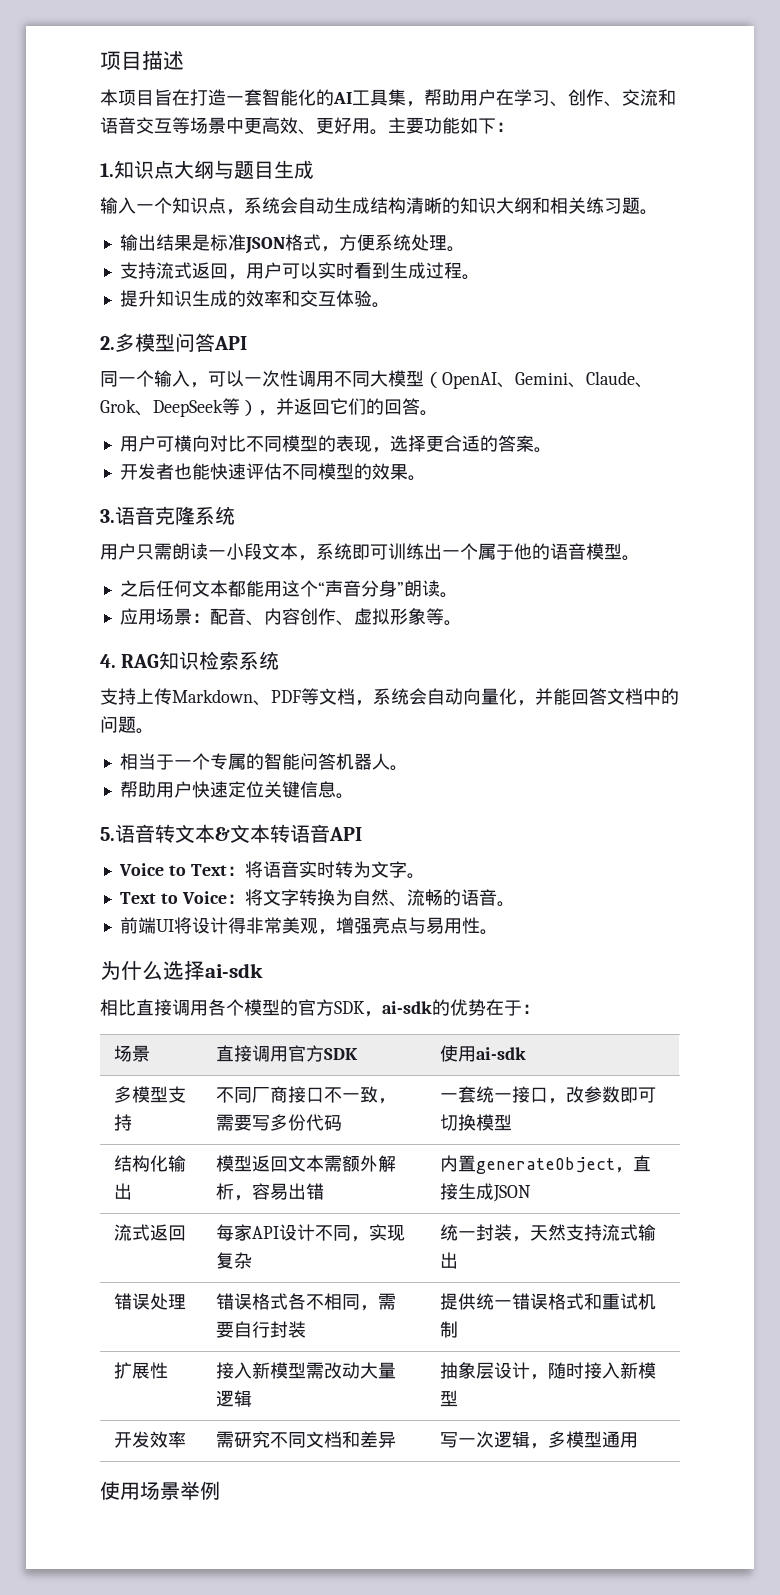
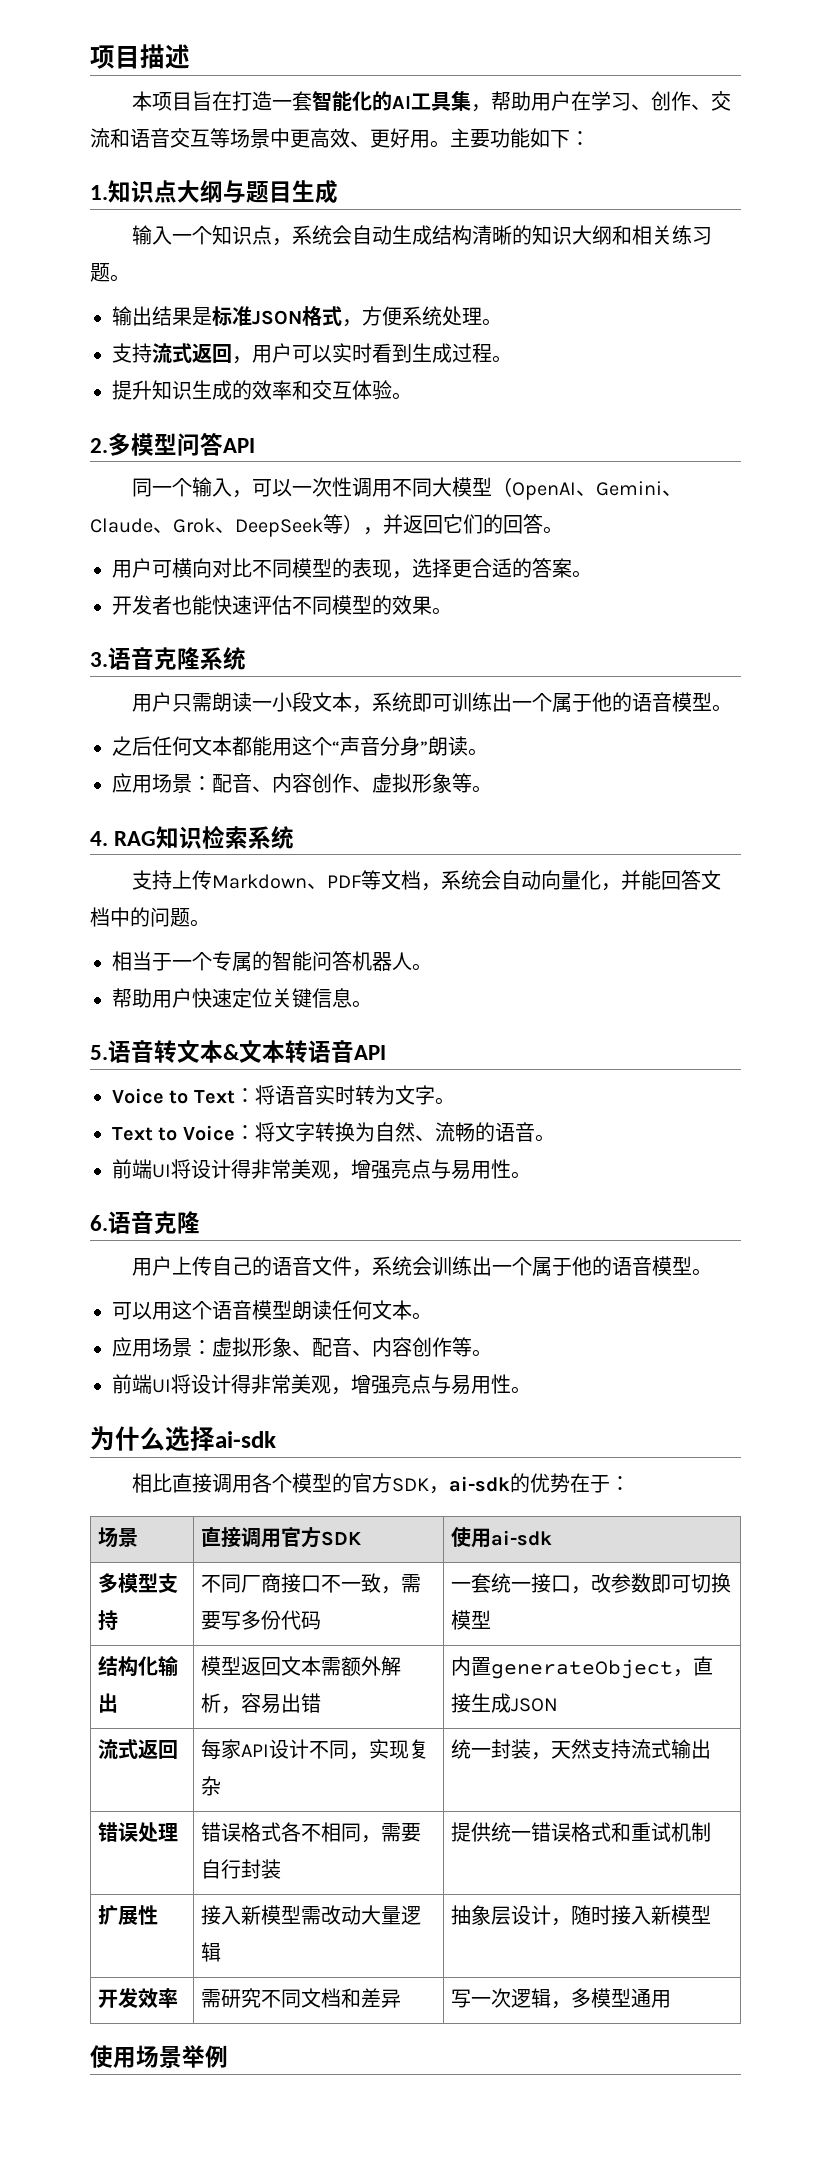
+ 6.语音克隆
+ 用户上传自己的语音文件，系统会训练出一个属于他的语音模型。
+ 可以用这个语音模型朗读任何文本。
+ 应用场景：虚拟形象、配音、内容创作等。
+ 前端UI将设计得非常美观，增强亮点与易用性。

